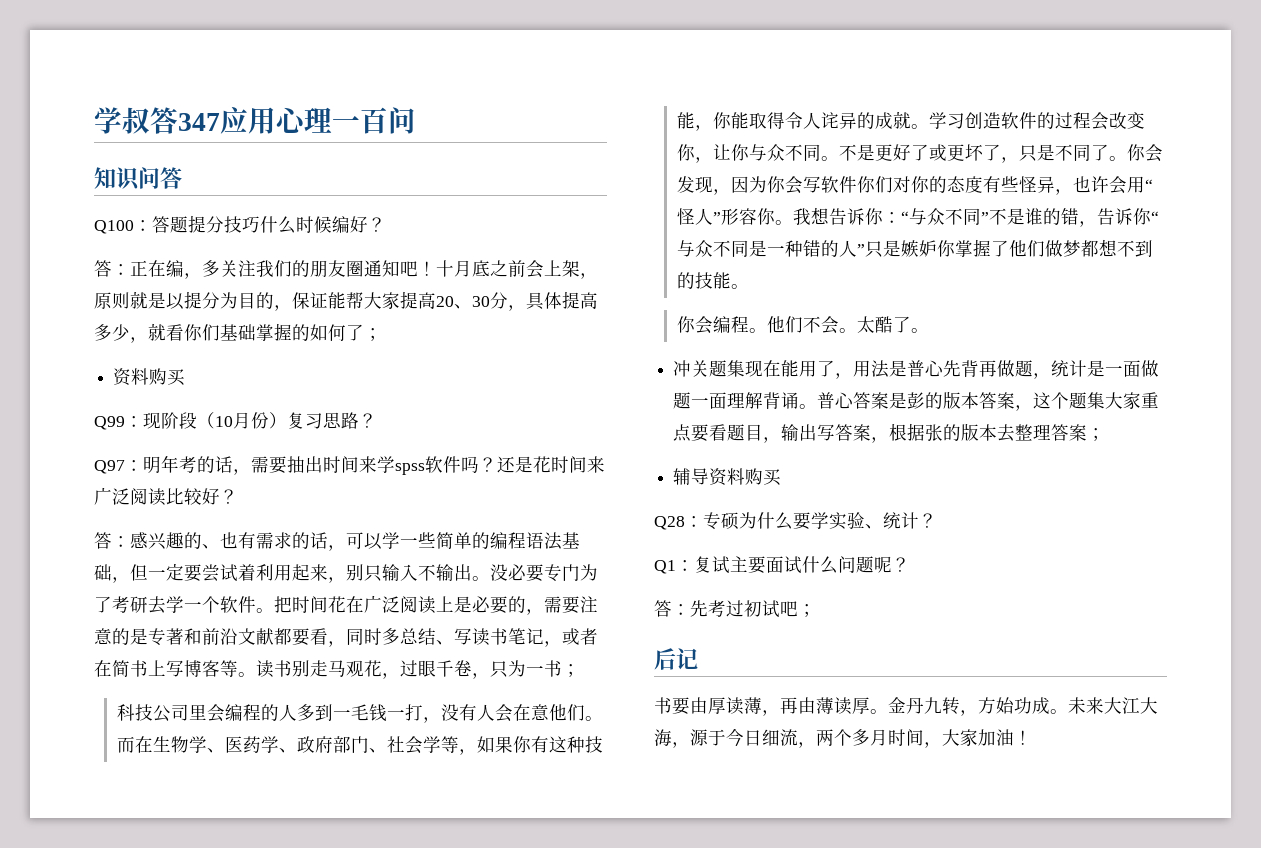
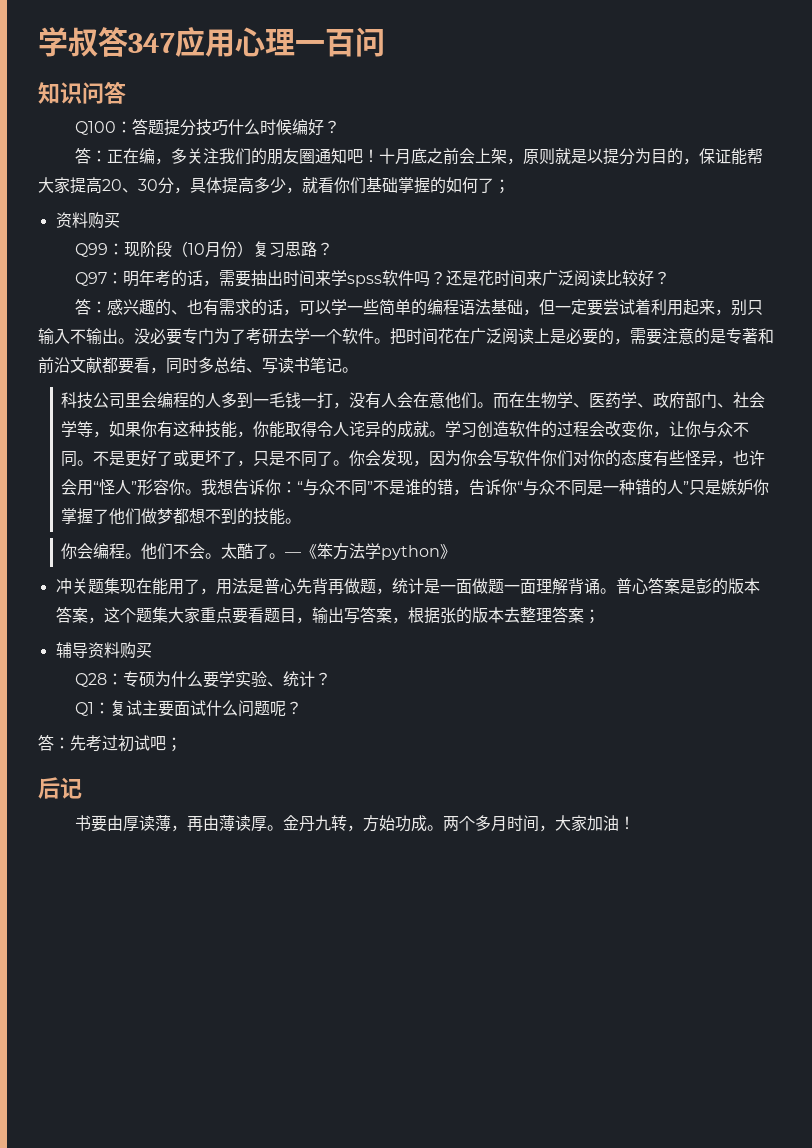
- 把时间花在广泛阅读上是必要的，需要注意的是专著和前沿文献都要看，同时多总结、写读书笔记，或者在简书上写博客等。读书别走马观花，过眼千卷，只为一书；
+ 把时间花在广泛阅读上是必要的，需要注意的是专著和前沿文献都要看，同时多总结、写读书笔记。
+ —《笨方法学python》
- 未来大江大海，源于今日细流，两个多月时间，大家加油！
+ 两个多月时间，大家加油！

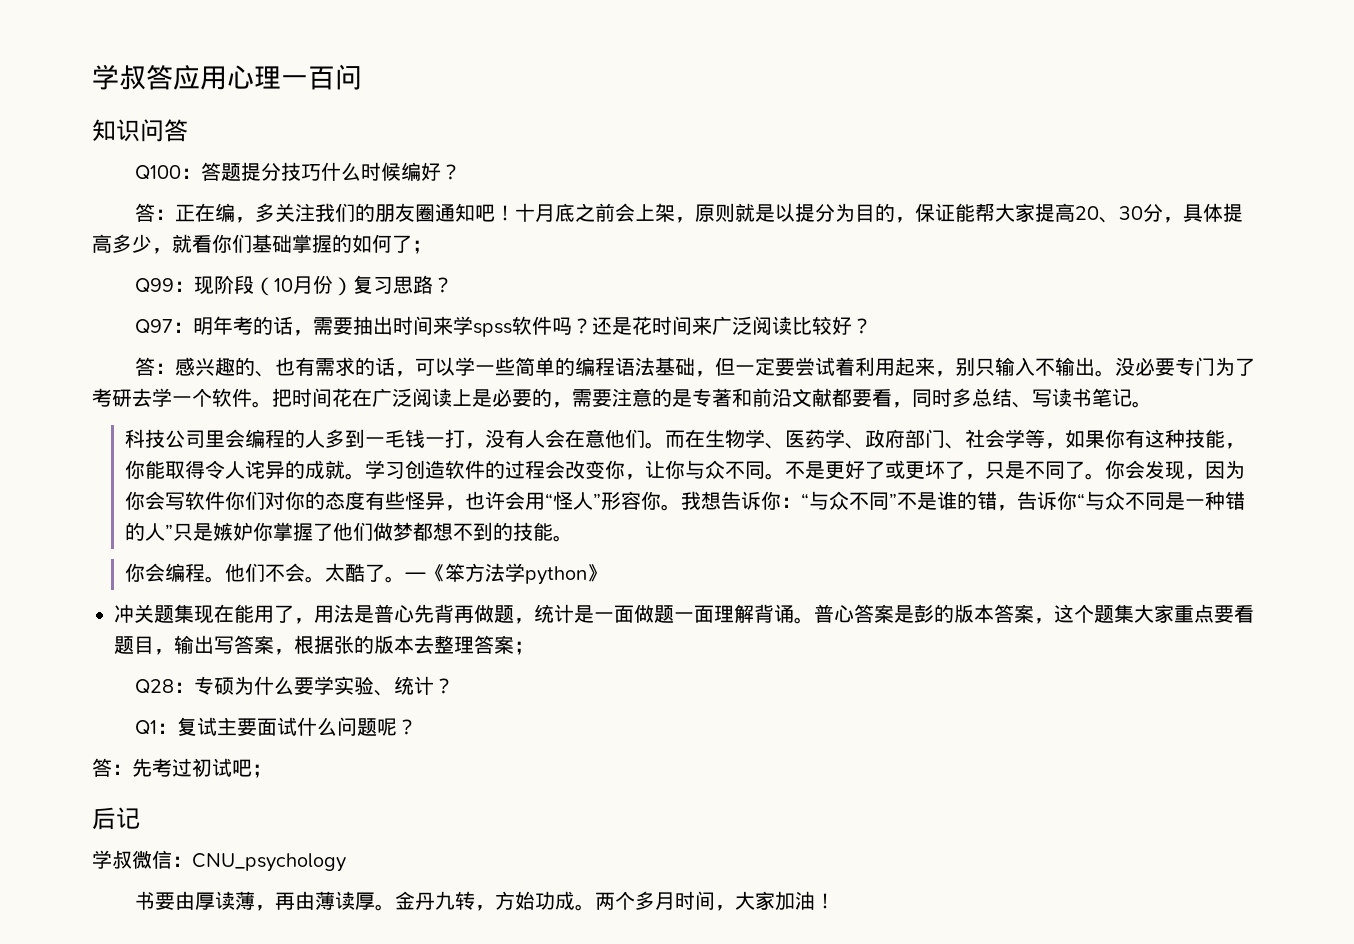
- 学叔答347应用心理一百问
+ 学叔答应用心理一百问
  十月底之前会上架，原则就是以提分为目的，保证能帮大家提高20、30分，具体提高多少，就看你们基础掌握的如何了；
- 资料购买
- 辅导资料购买
+ 学叔微信：CNU_psychology

